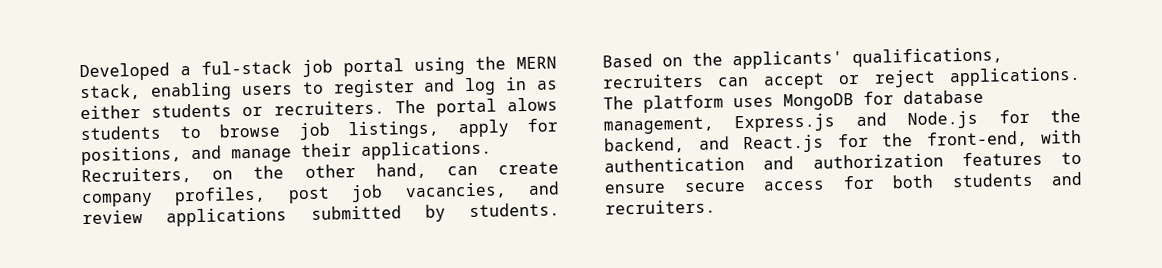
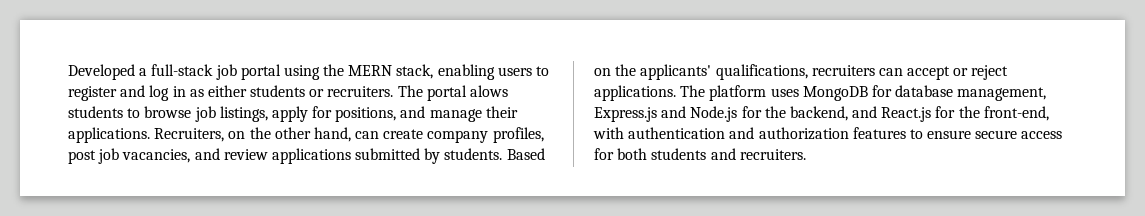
- Developed a ful-stack job portal using the MERN stack, enabling users to register and log in as either students or recruiters.
+ Developed a full-stack job portal using the MERN stack, enabling users to register and log in as either students or recruiters.

